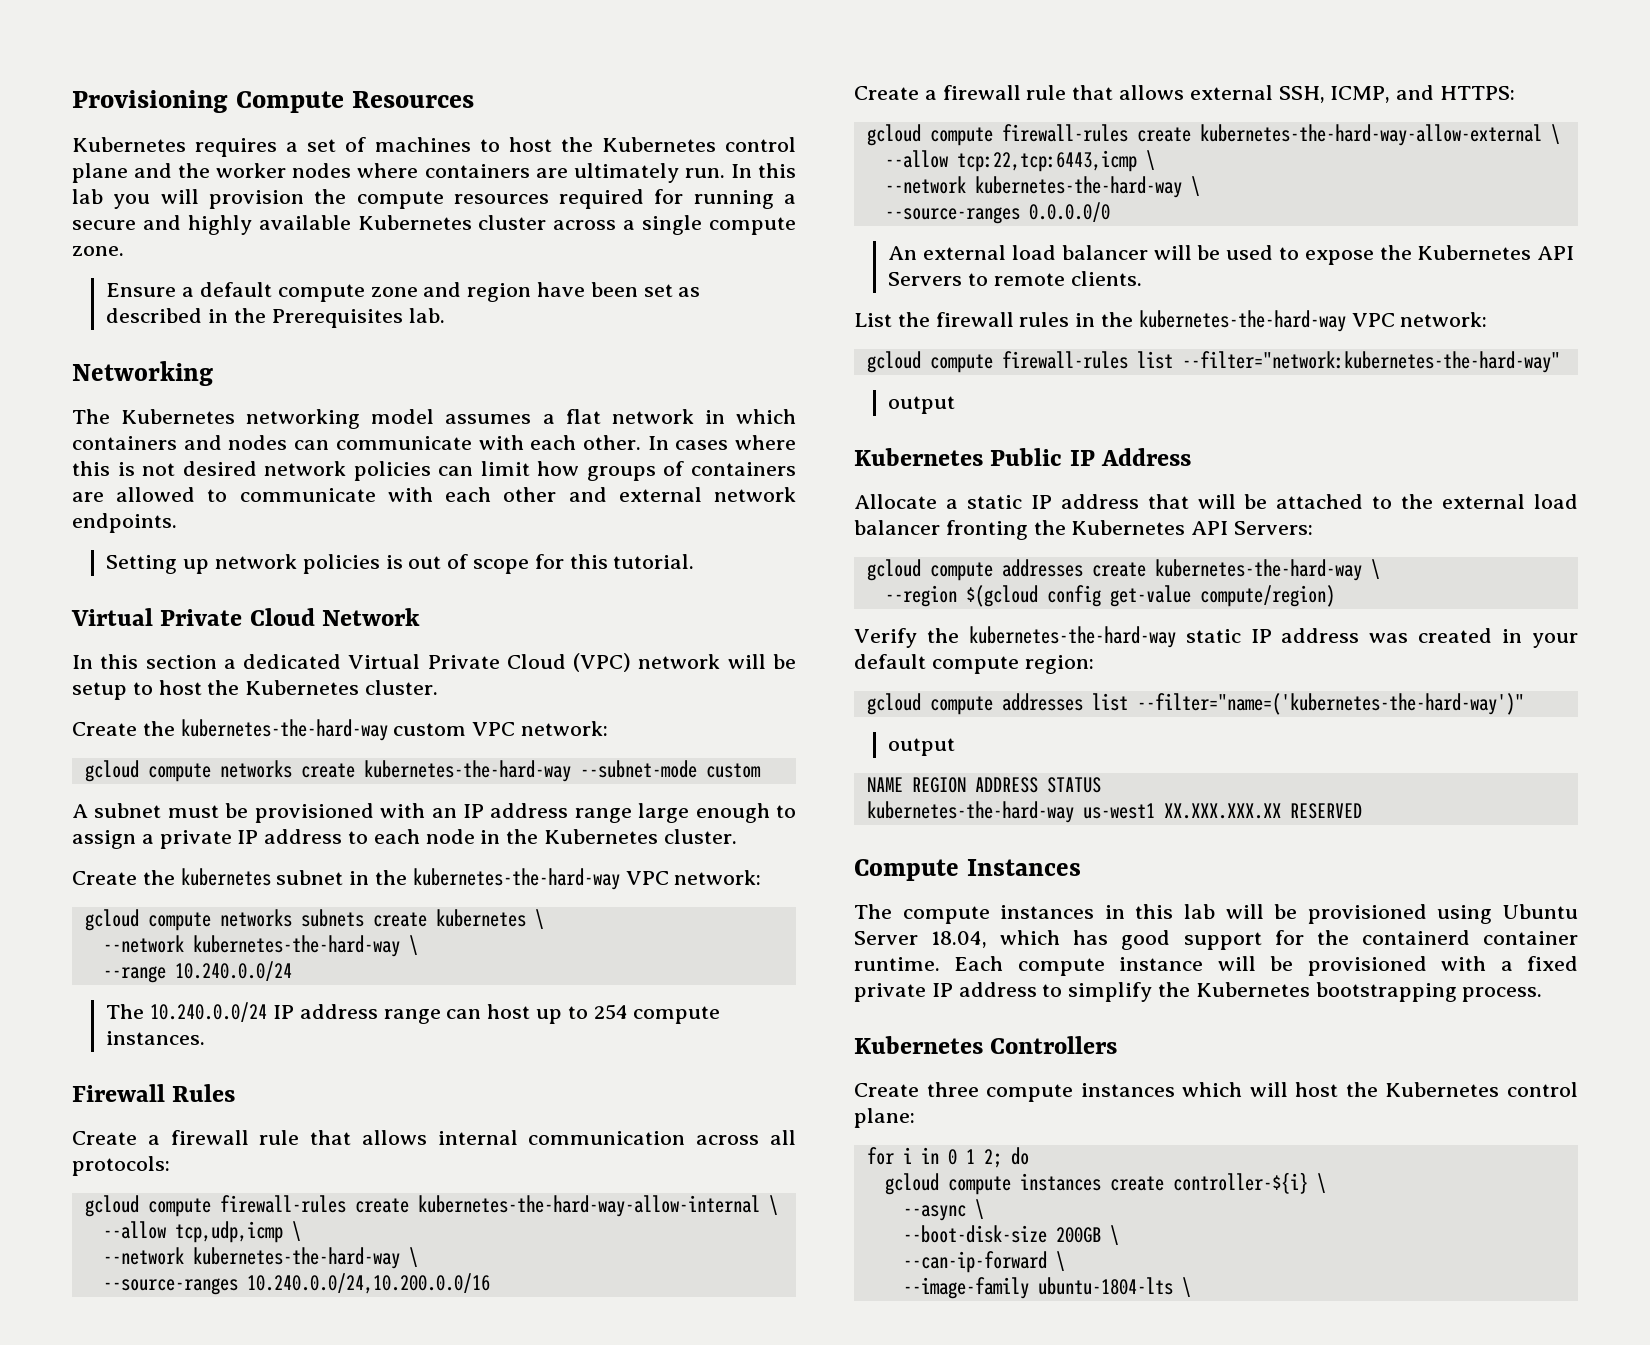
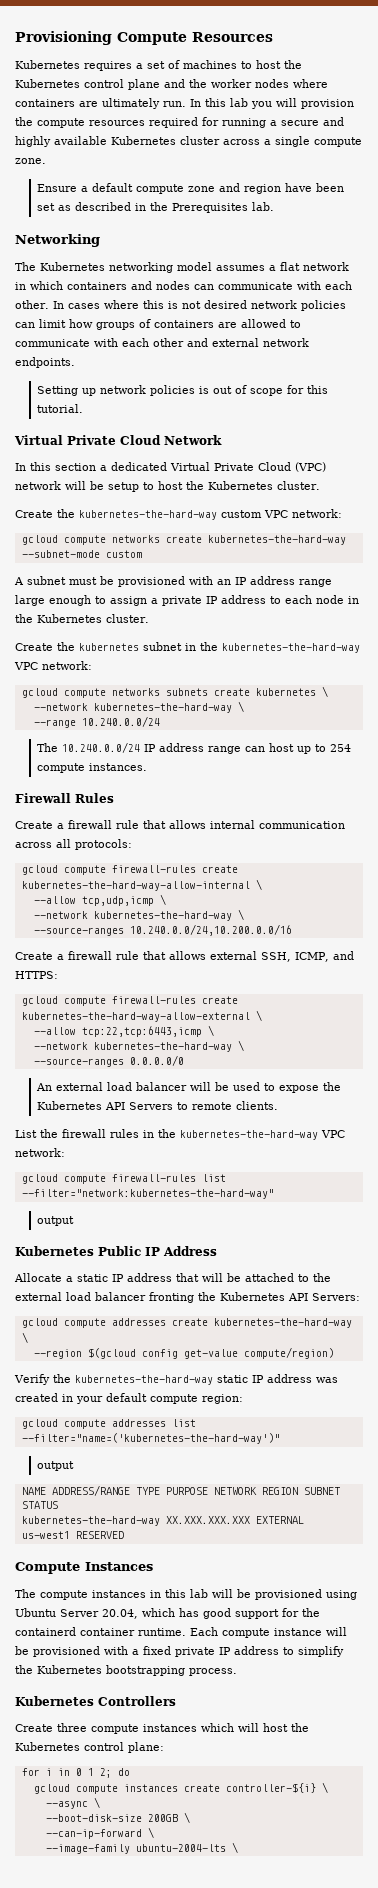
- NAME REGION ADDRESS STATUS
+ NAME ADDRESS/RANGE TYPE PURPOSE NETWORK REGION SUBNET STATUS
- kubernetes-the-hard-way us-west1 XX.XXX.XXX.XX RESERVED
+ kubernetes-the-hard-way XX.XXX.XXX.XXX EXTERNAL us-west1 RESERVED
- The compute instances in this lab will be provisioned using Ubuntu Server 18.04, which has good support for the containerd container runtime.
+ The compute instances in this lab will be provisioned using Ubuntu Server 20.04, which has good support for the containerd container runtime.
- --image-family ubuntu-1804-lts \
+ --image-family ubuntu-2004-lts \

